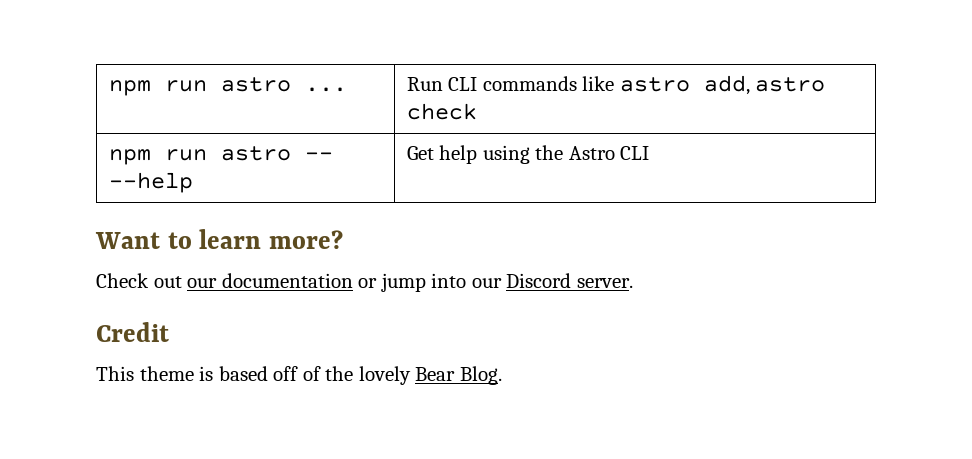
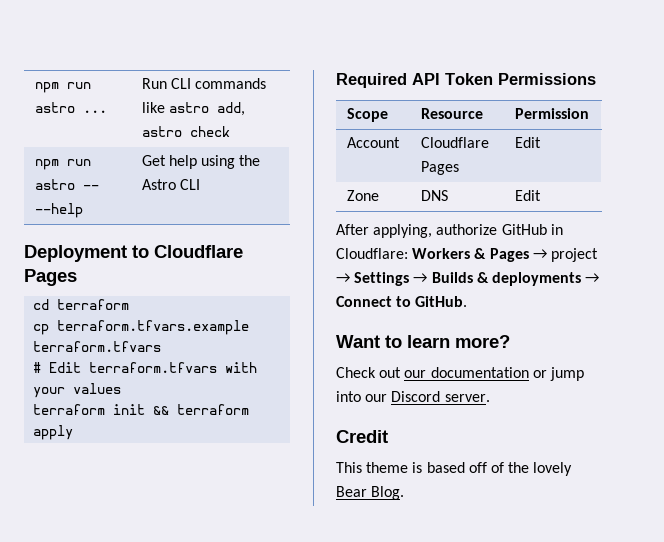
+ Deployment to Cloudflare Pages
+ cd terraform
+ cp terraform.tfvars.example terraform.tfvars
+ # Edit terraform.tfvars with your values
+ terraform init && terraform apply
+ Required API Token Permissions
+ Scope | Resource | Permission
+ Account | Cloudflare Pages | Edit
+ Zone | DNS | Edit
+ After applying, authorize GitHub in Cloudflare: Workers & Pages → project → Settings → Builds & deployments → Connect to GitHub.

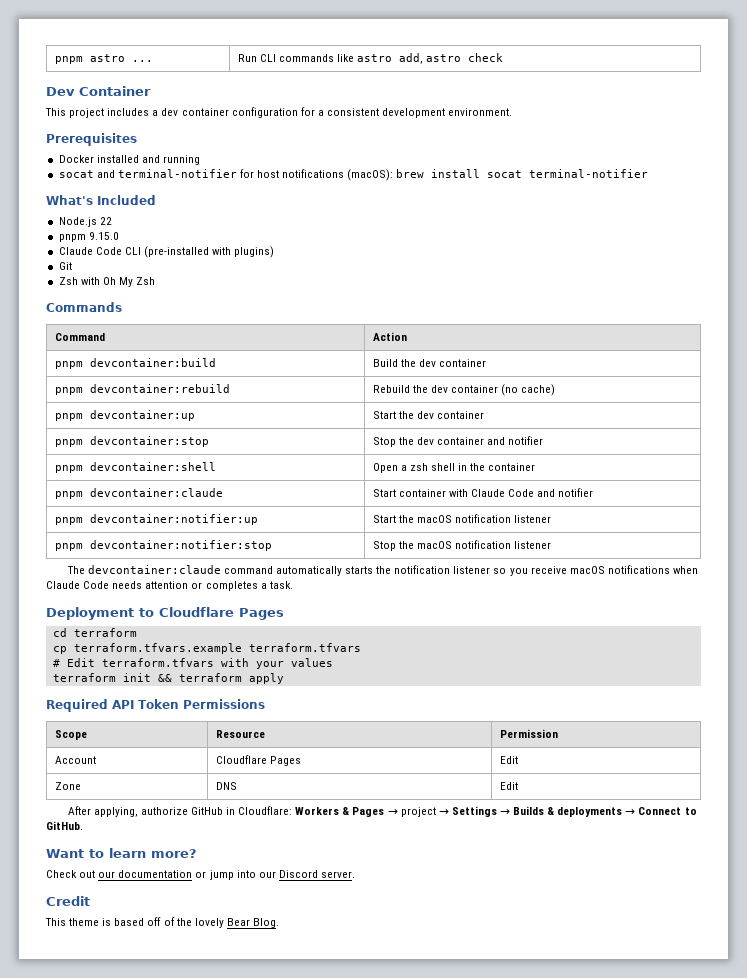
- npm run astro ... | Run CLI commands like astro add, astro check
+ pnpm astro ... | Run CLI commands like astro add, astro check
- npm run astro -- --help | Get help using the Astro CLI
+ Dev Container
+ This project includes a dev container configuration for a consistent development environment.
+ Prerequisites
+ Docker installed and running
+ socat and terminal-notifier for host notifications (macOS): brew install socat terminal-notifier
+ What's Included
+ Node.js 22
+ pnpm 9.15.0
+ Claude Code CLI (pre-installed with plugins)
+ Git
+ Zsh with Oh My Zsh
+ Commands
+ Command | Action
+ pnpm devcontainer:build | Build the dev container
+ pnpm devcontainer:rebuild | Rebuild the dev container (no cache)
+ pnpm devcontainer:up | Start the dev container
+ pnpm devcontainer:stop | Stop the dev container and notifier
+ pnpm devcontainer:shell | Open a zsh shell in the container
+ pnpm devcontainer:claude | Start container with Claude Code and notifier
+ pnpm devcontainer:notifier:up | Start the macOS notification listener
+ pnpm devcontainer:notifier:stop | Stop the macOS notification listener
+ The devcontainer:claude command automatically starts the notification listener so you receive macOS notifications when Claude Code needs attention or completes a task.

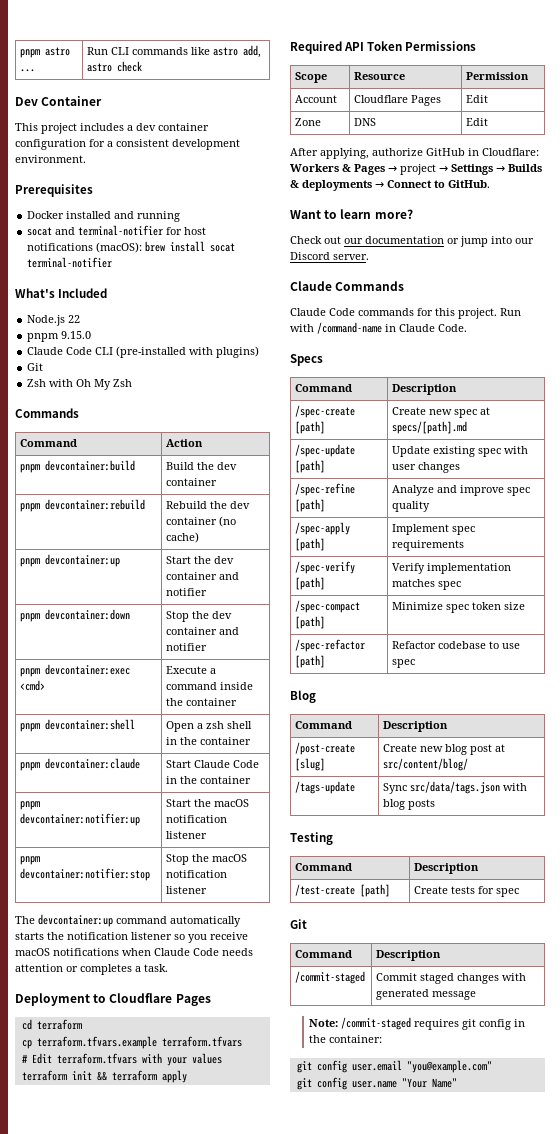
- pnpm devcontainer:up | Start the dev container
- pnpm devcontainer:stop | Stop the dev container and notifier
+ pnpm devcontainer:up | Start the dev container and notifier
+ pnpm devcontainer:down | Stop the dev container and notifier
+ pnpm devcontainer:exec <cmd> | Execute a command inside the container
- pnpm devcontainer:claude | Start container with Claude Code and notifier
+ pnpm devcontainer:claude | Start Claude Code in the container
- The devcontainer:claude command automatically starts the notification listener so you receive macOS notifications when Claude Code needs attention or completes a task.
+ The devcontainer:up command automatically starts the notification listener so you receive macOS notifications when Claude Code needs attention or completes a task.
- Credit
- This theme is based off of the lovely Bear Blog.
+ Claude Commands
+ Claude Code commands for this project. Run with /command-name in Claude Code.
+ Specs
+ Command | Description
+ /spec-create [path] | Create new spec at specs/[path].md
+ /spec-update [path] | Update existing spec with user changes
+ /spec-refine [path] | Analyze and improve spec quality
+ /spec-apply [path] | Implement spec requirements
+ /spec-verify [path] | Verify implementation matches spec
+ /spec-compact [path] | Minimize spec token size
+ /spec-refactor [path] | Refactor codebase to use spec
+ Blog
+ Command | Description
+ /post-create [slug] | Create new blog post at src/content/blog/
+ /tags-update | Sync src/data/tags.json with blog posts
+ Testing
+ Command | Description
+ /test-create [path] | Create tests for spec
+ Git
+ Command | Description
+ /commit-staged | Commit staged changes with generated message
+ Note: /commit-staged requires git config in the container:
+ git config user.email "you@example.com"
+ git config user.name "Your Name"

